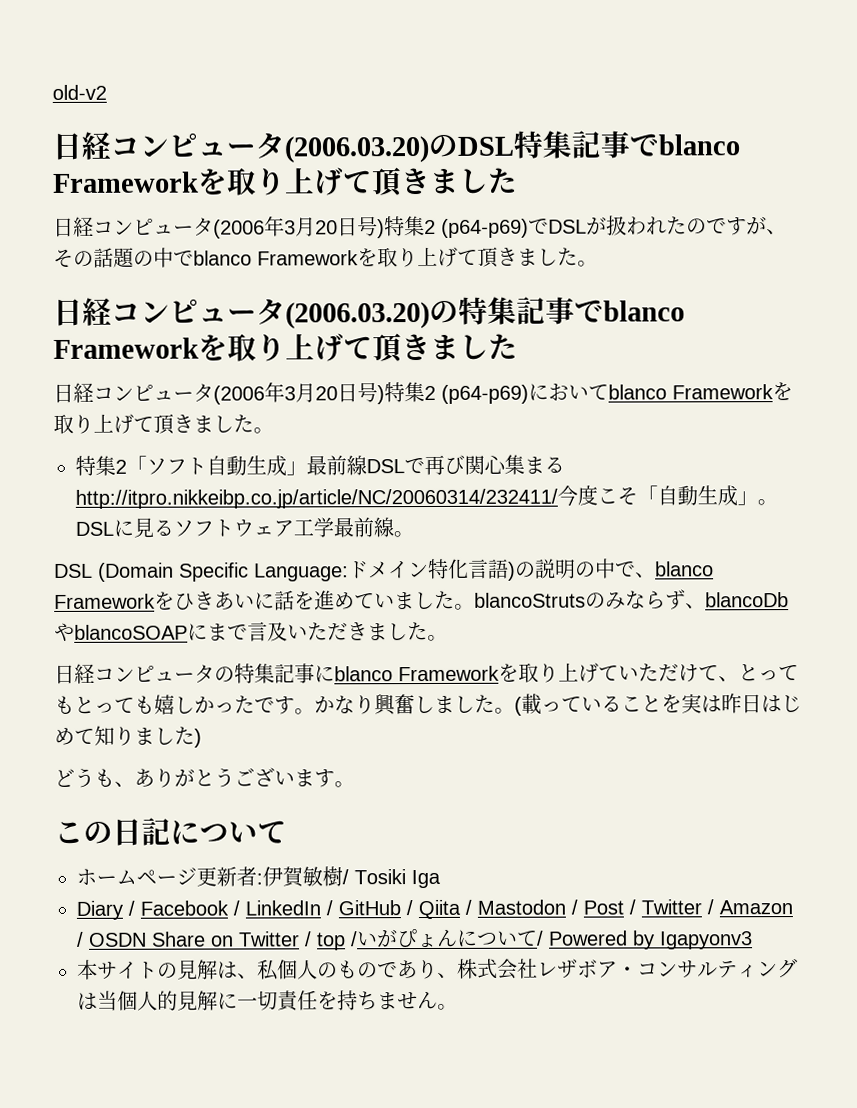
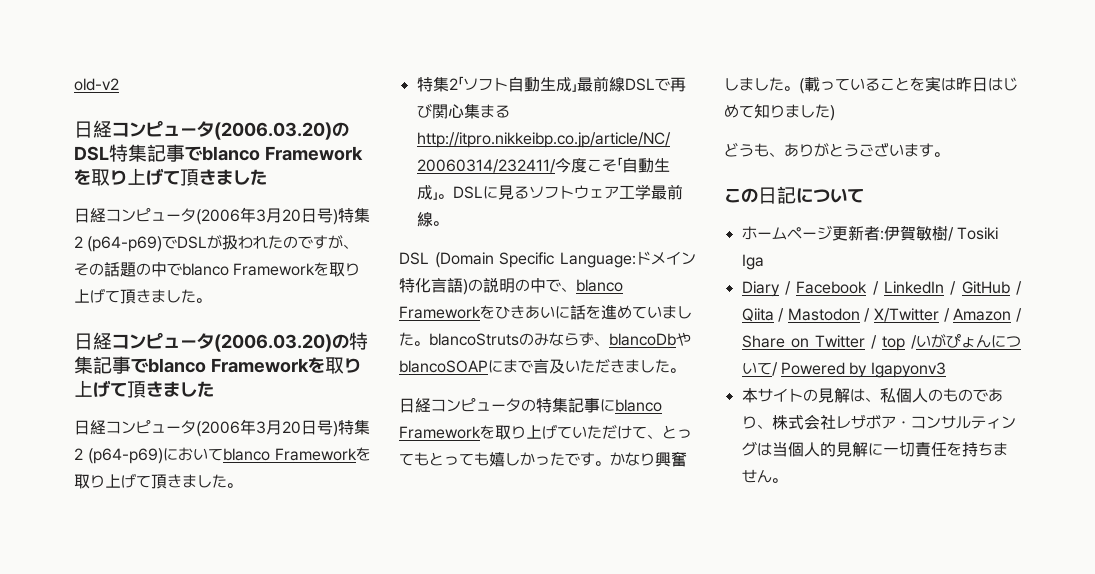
- Diary / Facebook / LinkedIn / GitHub / Qiita / Mastodon / Post / Twitter / Amazon / OSDN Share on Twitter / top /いがぴょんについて/ Powered by Igapyonv3
+ Diary / Facebook / LinkedIn / GitHub / Qiita / Mastodon / X/Twitter / Amazon / Share on Twitter / top /いがぴょんについて/ Powered by Igapyonv3

